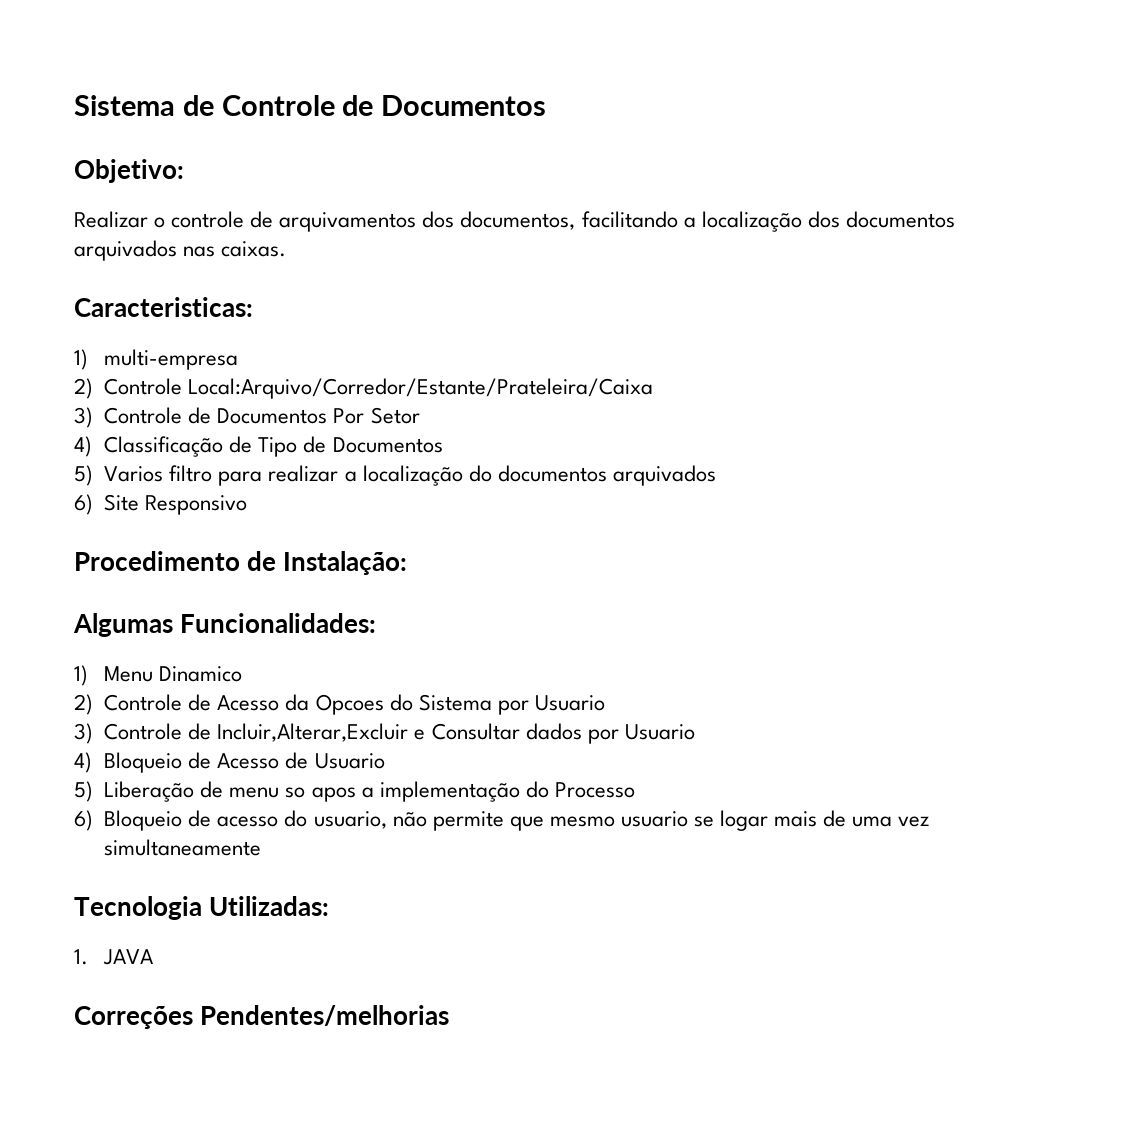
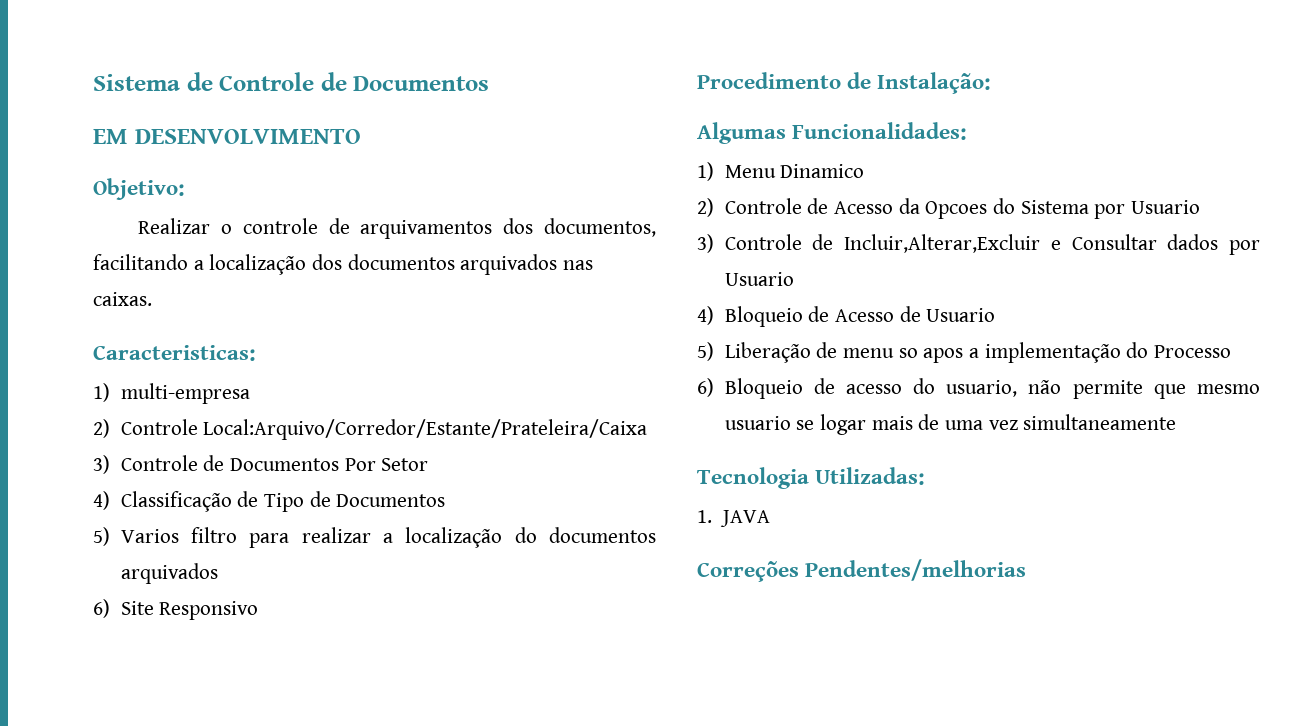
+ EM DESENVOLVIMENTO

